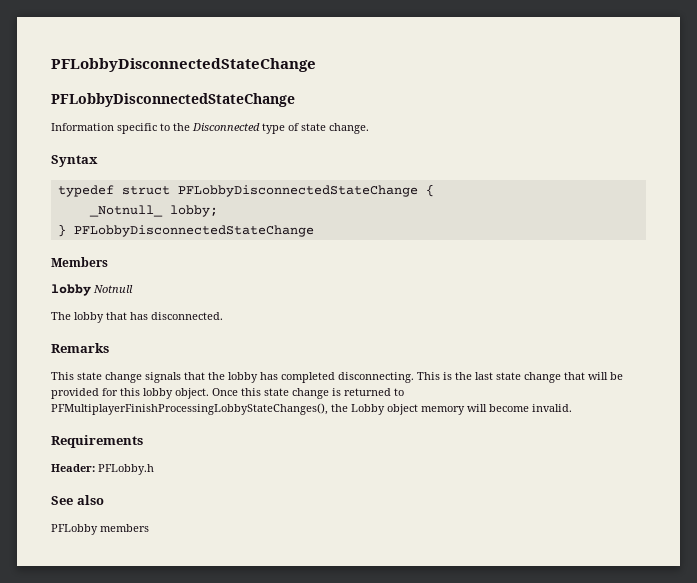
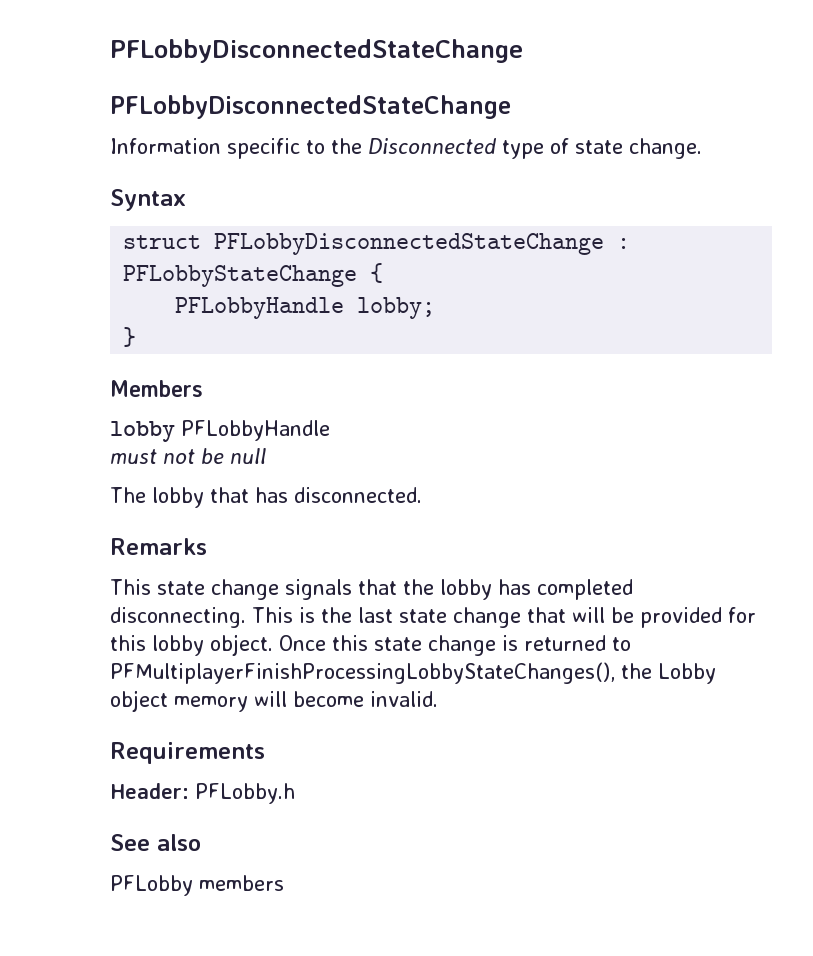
- typedef struct PFLobbyDisconnectedStateChange {
+ struct PFLobbyDisconnectedStateChange : PFLobbyStateChange {
- _Notnull_ lobby;
+ PFLobbyHandle lobby;
- } PFLobbyDisconnectedStateChange
+ }
- lobby Notnull
+ lobby PFLobbyHandle
+ must not be null

